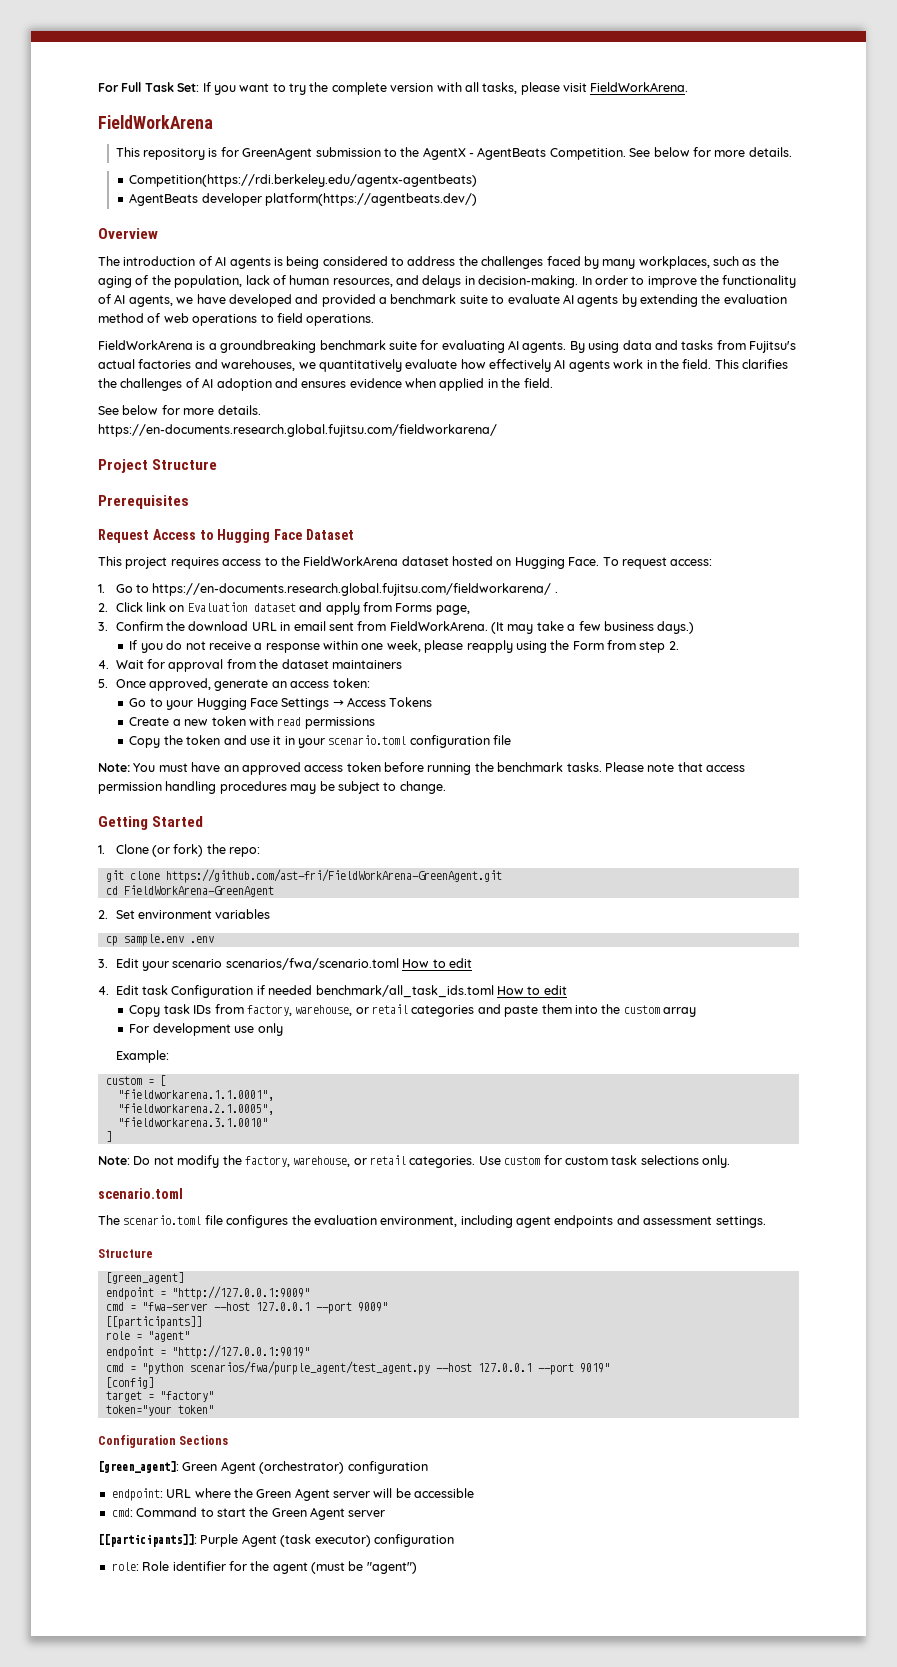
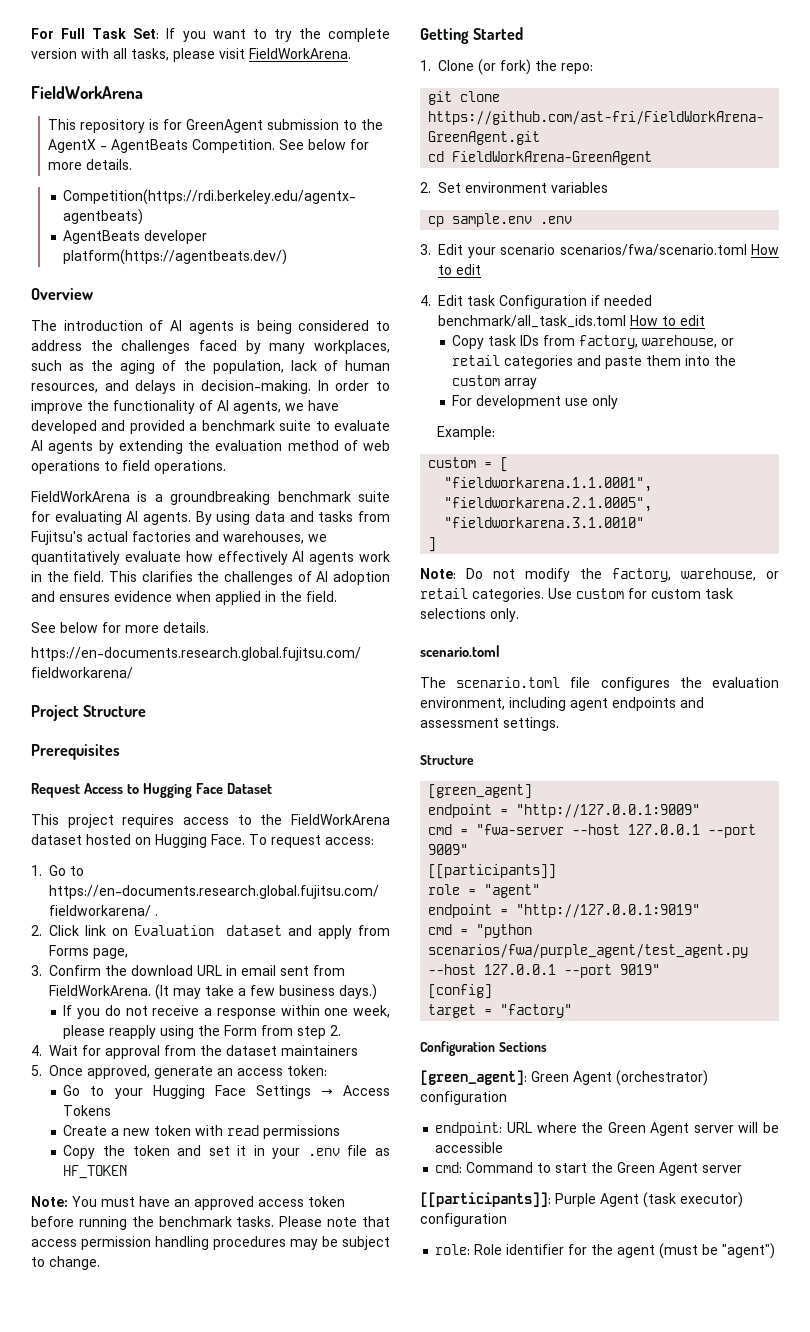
- Copy the token and use it in your scenario.toml configuration file
+ Copy the token and set it in your .env file as HF_TOKEN
- token="your token"

